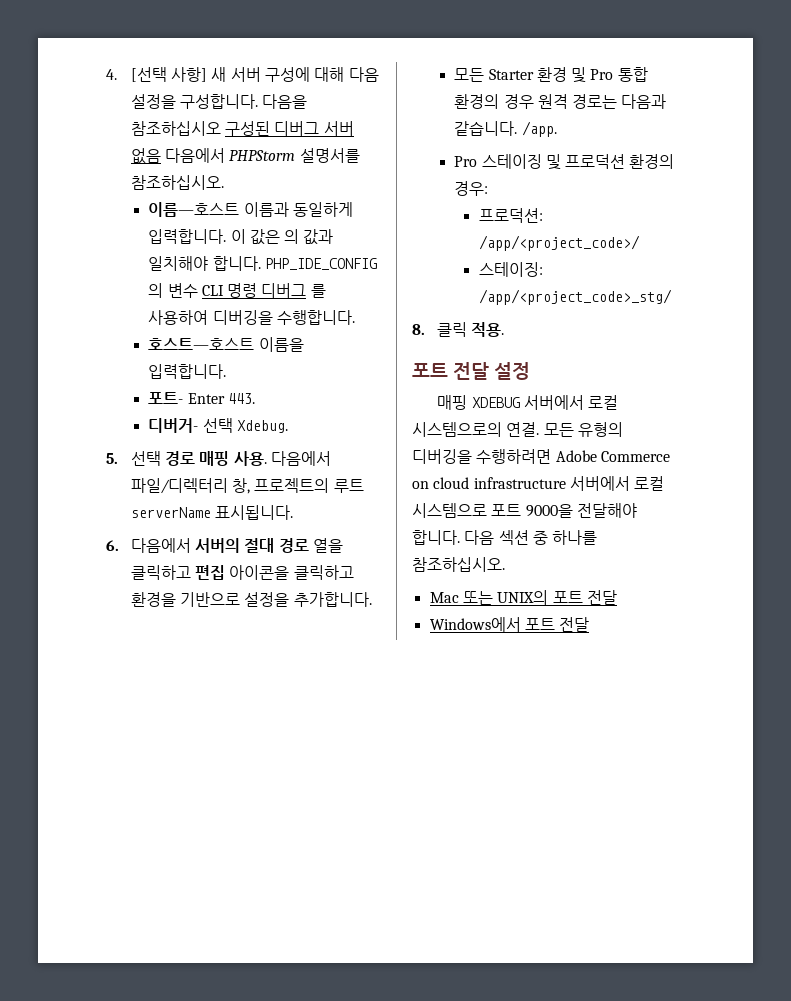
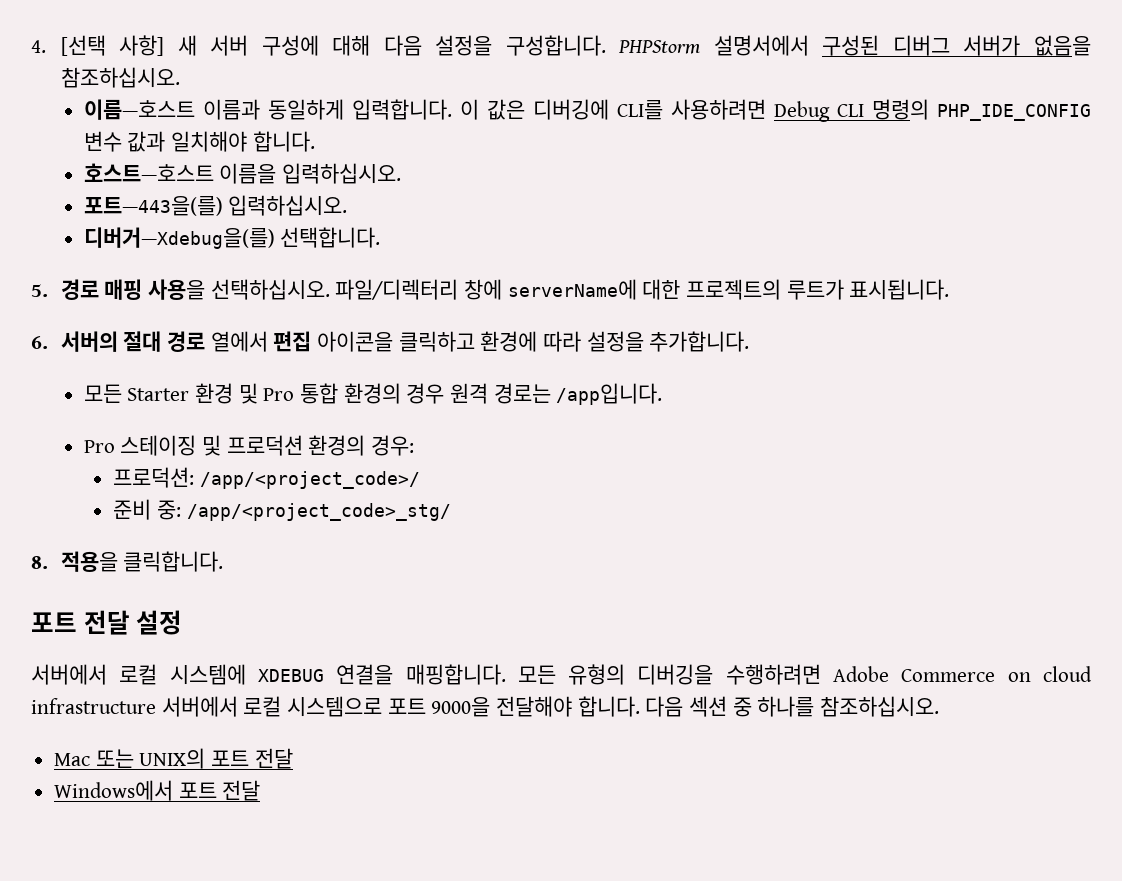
- 다음을 참조하십시오 구성된 디버그 서버 없음 다음에서 PHPStorm 설명서를 참조하십시오.
+ PHPStorm 설명서에서 구성된 디버그 서버가 없음을 참조하십시오.
- 이 값은 의 값과 일치해야 합니다. PHP_IDE_CONFIG 의 변수 CLI 명령 디버그 를 사용하여 디버깅을 수행합니다.
- 호스트—호스트 이름을 입력합니다.
- 포트- Enter 443.
- 디버거- 선택 Xdebug.
+ 이 값은 디버깅에 CLI를 사용하려면 Debug CLI 명령의 PHP_IDE_CONFIG 변수 값과 일치해야 합니다.
+ 호스트—호스트 이름을 입력하십시오.
+ 포트—443을(를) 입력하십시오.
+ 디버거—Xdebug을(를) 선택합니다.
- 5. 선택 경로 매핑 사용. 다음에서 파일/디렉터리 창, 프로젝트의 루트 serverName 표시됩니다.
+ 5. 경로 매핑 사용을 선택하십시오. 파일/디렉터리 창에 serverName에 대한 프로젝트의 루트가 표시됩니다.
- 6. 다음에서 서버의 절대 경로 열을 클릭하고 편집 아이콘을 클릭하고 환경을 기반으로 설정을 추가합니다.
+ 6. 서버의 절대 경로 열에서 편집 아이콘을 클릭하고 환경에 따라 설정을 추가합니다.
- 모든 Starter 환경 및 Pro 통합 환경의 경우 원격 경로는 다음과 같습니다. /app.
+ 모든 Starter 환경 및 Pro 통합 환경의 경우 원격 경로는 /app입니다.
- 스테이징: /app/<project_code>_stg/
+ 준비 중: /app/<project_code>_stg/
- 8. 클릭 적용.
+ 8. 적용을 클릭합니다.
- 매핑 XDEBUG 서버에서 로컬 시스템으로의 연결.
+ 서버에서 로컬 시스템에 XDEBUG 연결을 매핑합니다.

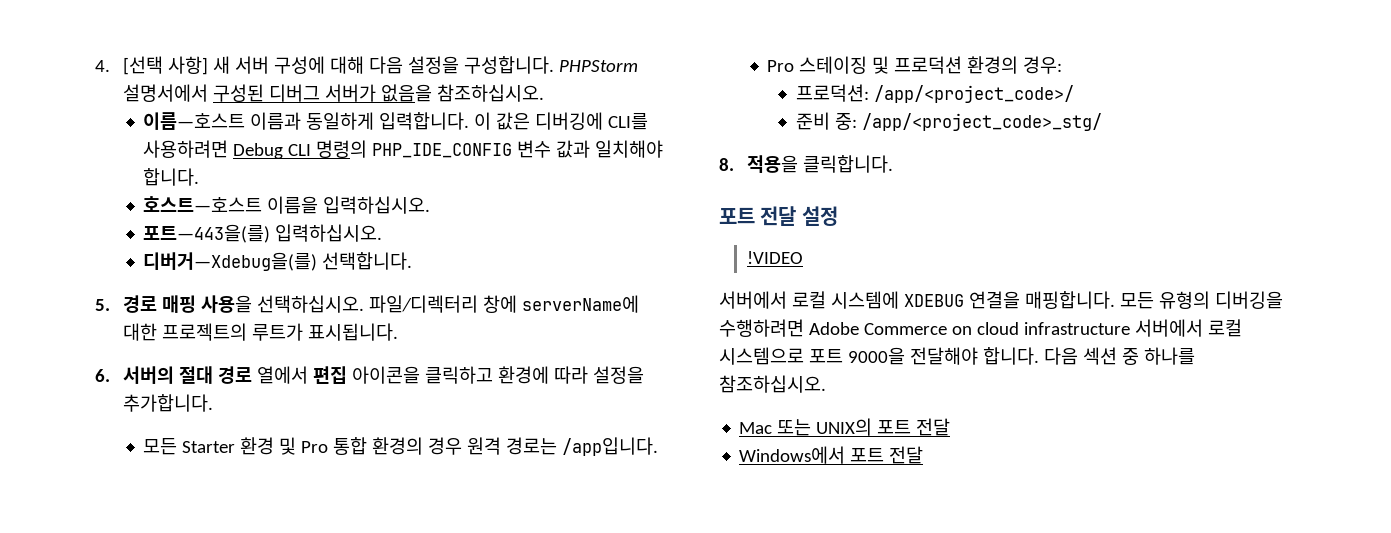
+ !VIDEO

